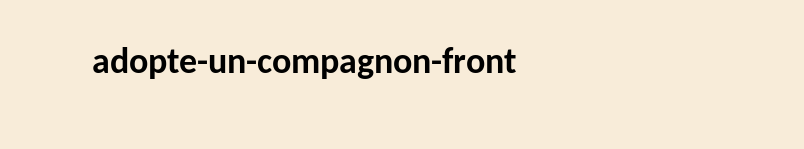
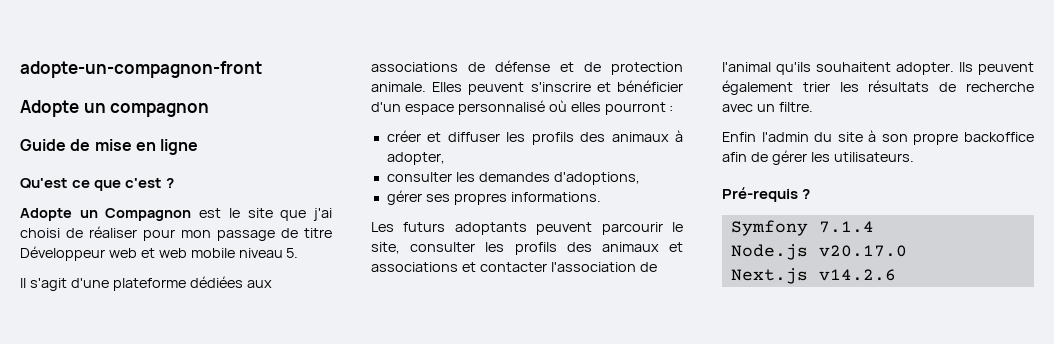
+ Adopte un compagnon
+ Guide de mise en ligne
+ Qu'est ce que c'est ?
+ Adopte un Compagnon est le site que j'ai choisi de réaliser pour mon passage de titre Développeur web et web mobile niveau 5.
+ Il s'agit d'une plateforme dédiées aux associations de défense et de protection animale. Elles peuvent s'inscrire et bénéficier d'un espace personnalisé où elles pourront :
+ créer et diffuser les profils des animaux à adopter,
+ consulter les demandes d'adoptions,
+ gérer ses propres informations.
+ Les futurs adoptants peuvent parcourir le site, consulter les profils des animaux et associations et contacter l'association de l'animal qu'ils souhaitent adopter. Ils peuvent également trier les résultats de recherche avec un filtre.
+ Enfin l'admin du site à son propre backoffice afin de gérer les utilisateurs.
+ Pré-requis ?
+ Symfony 7.1.4
+ Node.js v20.17.0
+ Next.js v14.2.6

